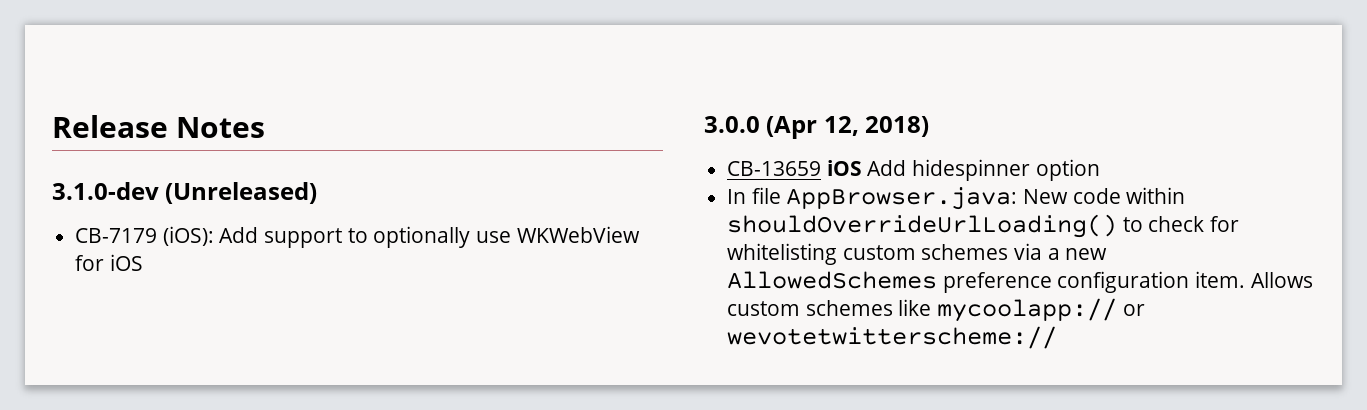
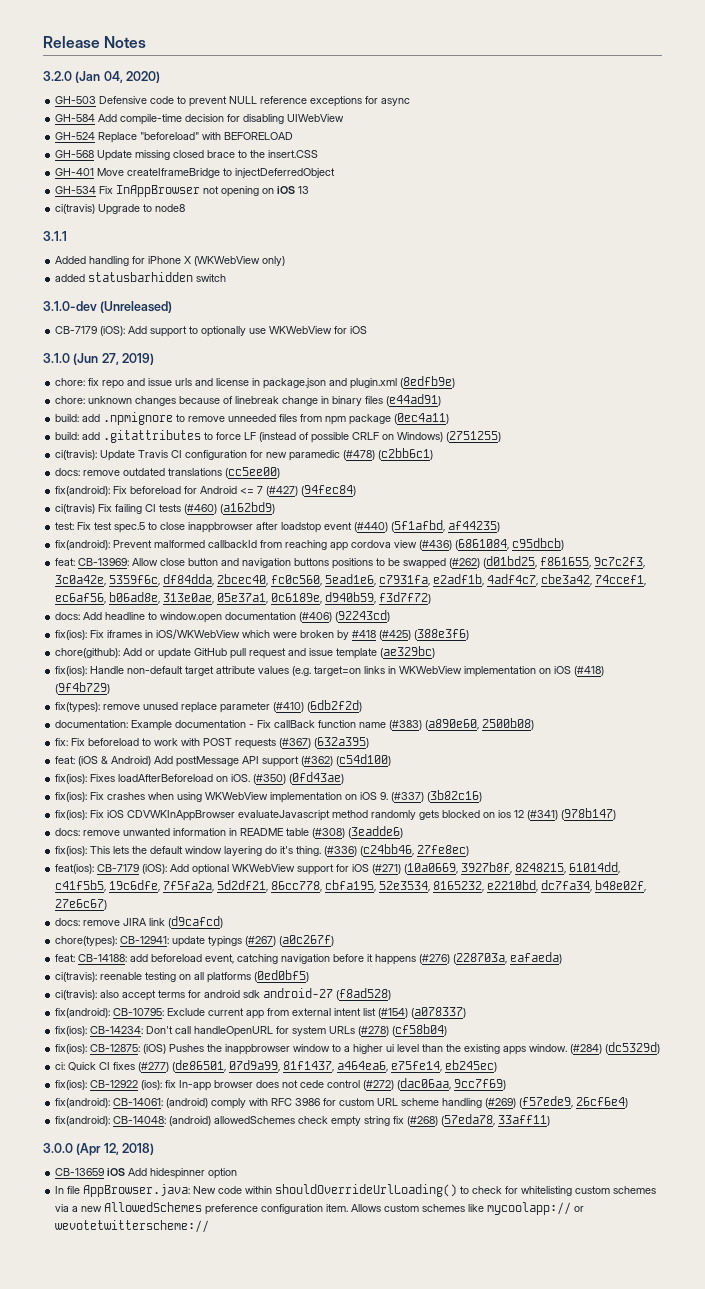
+ 3.2.0 (Jan 04, 2020)
+ GH-503 Defensive code to prevent NULL reference exceptions for async
+ GH-584 Add compile-time decision for disabling UIWebView
+ GH-524 Replace "beforeload" with BEFORELOAD
+ GH-568 Update missing closed brace to the insert.CSS
+ GH-401 Move createIframeBridge to injectDeferredObject
+ GH-534 Fix InAppBrowser not opening on iOS 13
+ ci(travis) Upgrade to node8
+ 3.1.1
+ Added handling for iPhone X (WKWebView only)
+ added statusbarhidden switch
+ 3.1.0 (Jun 27, 2019)
+ chore: fix repo and issue urls and license in package.json and plugin.xml (8edfb9e)
+ chore: unknown changes because of linebreak change in binary files (e44ad91)
+ build: add .npmignore to remove unneeded files from npm package (0ec4a11)
+ build: add .gitattributes to force LF (instead of possible CRLF on Windows) (2751255)
+ ci(travis): Update Travis CI configuration for new paramedic (#478) (c2bb6c1)
+ docs: remove outdated translations (cc5ee00)
+ fix(android): Fix beforeload for Android <= 7 (#427) (94fec84)
+ ci(travis) Fix failing CI tests (#460) (a162bd9)
+ test: Fix test spec.5 to close inappbrowser after loadstop event (#440) (5f1afbd, af44235)
+ fix(android): Prevent malformed callbackId from reaching app cordova view (#436) (6861084, c95dbcb)
+ feat: CB-13969: Allow close button and navigation buttons positions to be swapped (#262) (d01bd25, f861655, 9c7c2f3, 3c0a42e, 5359f6c, df84dda, 2bcec40, fc0c560, 5ead1e6, c7931fa, e2adf1b, 4adf4c7, cbe3a42, 74ccef1, ec6af56, b06ad8e, 313e0ae, 05e37a1, 0c6189e, d940b59, f3d7f72)
+ docs: Add headline to window.open documentation (#406) (92243cd)
+ fix(ios): Fix iframes in iOS/WKWebView which were broken by #418 (#425) (388e3f6)
+ chore(github): Add or update GitHub pull request and issue template (ae329bc)
+ fix(ios): Handle non-default target attribute values (e.g. target=on links in WKWebView implementation on iOS (#418) (9f4b729)
+ fix(types): remove unused replace parameter (#410) (6db2f2d)
+ documentation: Example documentation - Fix callBack function name (#383) (a890e60, 2500b08)
+ fix: Fix beforeload to work with POST requests (#367) (632a395)
+ feat: (iOS & Android) Add postMessage API support (#362) (c54d100)
+ fix(ios): Fixes loadAfterBeforeload on iOS. (#350) (0fd43ae)
+ fix(ios): Fix crashes when using WKWebView implementation on iOS 9. (#337) (3b82c16)
+ fix(ios): Fix iOS CDVWKInAppBrowser evaluateJavascript method randomly gets blocked on ios 12 (#341) (978b147)
+ docs: remove unwanted information in README table (#308) (3eadde6)
+ fix(ios): This lets the default window layering do it's thing. (#336) (c24bb46, 27fe8ec)
+ feat(ios): CB-7179 (iOS): Add optional WKWebView support for iOS (#271) (10a0669, 3927b8f, 8248215, 61014dd, c41f5b5, 19c6dfe, 7f5fa2a, 5d2df21, 86cc778, cbfa195, 52e3534, 8165232, e2210bd, dc7fa34, b48e02f, 27e6c67)
+ docs: remove JIRA link (d9cafcd)
+ chore(types): CB-12941: update typings (#267) (a0c267f)
+ feat: CB-14188: add beforeload event, catching navigation before it happens (#276) (228703a, eafaeda)
+ ci(travis): reenable testing on all platforms (0ed0bf5)
+ ci(travis): also accept terms for android sdk android-27 (f8ad528)
+ fix(android): CB-10795: Exclude current app from external intent list (#154) (a078337)
+ fix(ios): CB-14234: Don't call handleOpenURL for system URLs (#278) (cf58b04)
+ fix(ios): CB-12875: (iOS) Pushes the inappbrowser window to a higher ui level than the existing apps window. (#284) (dc5329d)
+ ci: Quick CI fixes (#277) (de86501, 07d9a99, 81f1437, a464ea6, e75fe14, eb245ec)
+ fix(ios): CB-12922 (ios): fix In-app browser does not cede control (#272) (dac06aa, 9cc7f69)
+ fix(android): CB-14061: (android) comply with RFC 3986 for custom URL scheme handling (#269) (f57ede9, 26cf6e4)
+ fix(android): CB-14048: (android) allowedSchemes check empty string fix (#268) (57eda78, 33aff11)

